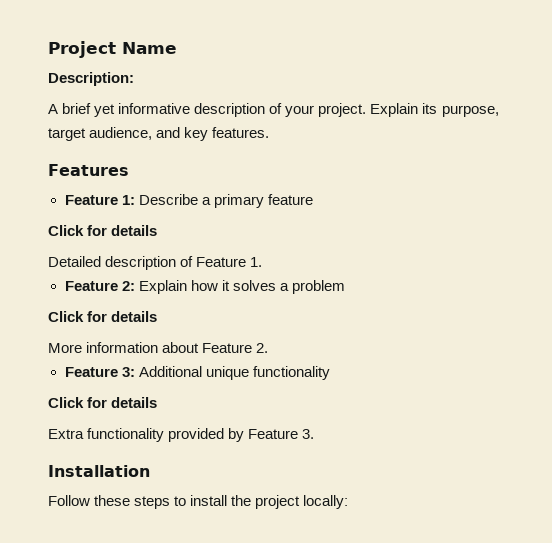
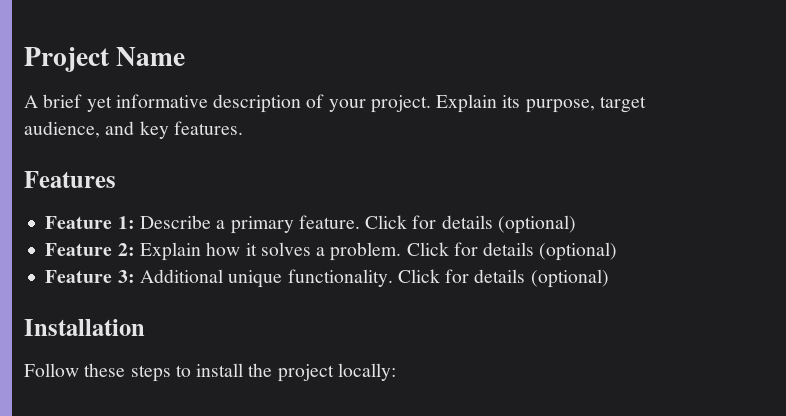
- Description:
- Feature 1: Describe a primary feature
- Click for details
- Detailed description of Feature 1.
+ Feature 1: Describe a primary feature. Click for details (optional)
- Feature 2: Explain how it solves a problem
- Click for details
- More information about Feature 2.
+ Feature 2: Explain how it solves a problem. Click for details (optional)
- Feature 3: Additional unique functionality
- Click for details
- Extra functionality provided by Feature 3.
+ Feature 3: Additional unique functionality. Click for details (optional)

